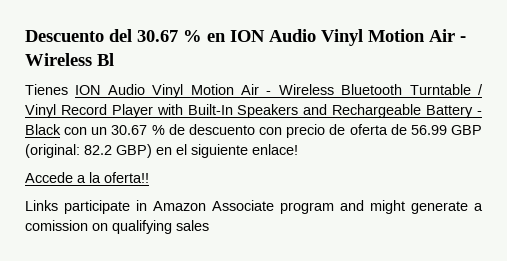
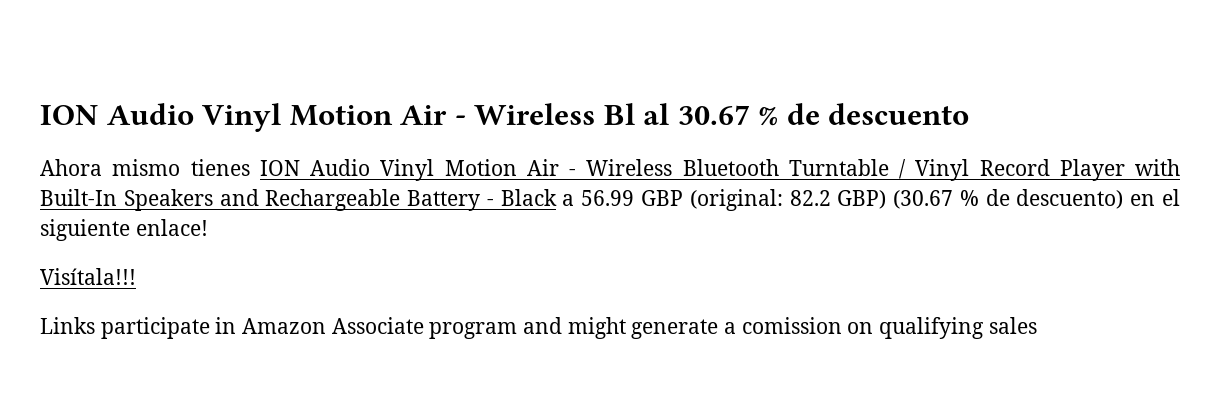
- Descuento del 30.67 % en ION Audio Vinyl Motion Air - Wireless Bl
- Tienes ION Audio Vinyl Motion Air - Wireless Bluetooth Turntable / Vinyl Record Player with Built-In Speakers and Rechargeable Battery - Black con un 30.67 % de descuento con precio de oferta de 56.99 GBP (original: 82.2 GBP) en el siguiente enlace!
+ ION Audio Vinyl Motion Air - Wireless Bl al 30.67 % de descuento
+ Ahora mismo tienes ION Audio Vinyl Motion Air - Wireless Bluetooth Turntable / Vinyl Record Player with Built-In Speakers and Rechargeable Battery - Black a 56.99 GBP (original: 82.2 GBP) (30.67 % de descuento) en el siguiente enlace!
- Accede a la oferta!!
+ Visítala!!!

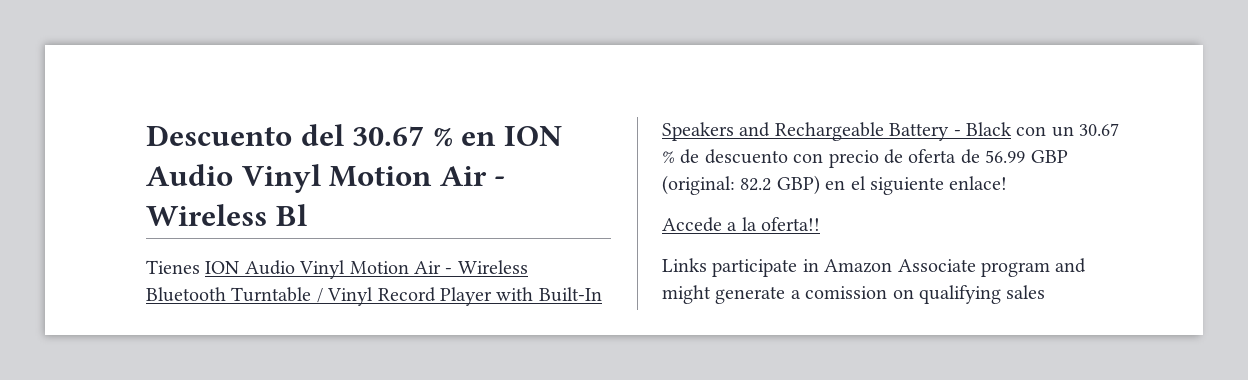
- ION Audio Vinyl Motion Air - Wireless Bl al 30.67 % de descuento
- Ahora mismo tienes ION Audio Vinyl Motion Air - Wireless Bluetooth Turntable / Vinyl Record Player with Built-In Speakers and Rechargeable Battery - Black a 56.99 GBP (original: 82.2 GBP) (30.67 % de descuento) en el siguiente enlace!
+ Descuento del 30.67 % en ION Audio Vinyl Motion Air - Wireless Bl
+ Tienes ION Audio Vinyl Motion Air - Wireless Bluetooth Turntable / Vinyl Record Player with Built-In Speakers and Rechargeable Battery - Black con un 30.67 % de descuento con precio de oferta de 56.99 GBP (original: 82.2 GBP) en el siguiente enlace!
- Visítala!!!
+ Accede a la oferta!!

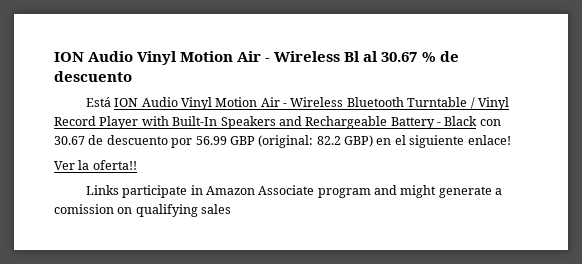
- Descuento del 30.67 % en ION Audio Vinyl Motion Air - Wireless Bl
- Tienes ION Audio Vinyl Motion Air - Wireless Bluetooth Turntable / Vinyl Record Player with Built-In Speakers and Rechargeable Battery - Black con un 30.67 % de descuento con precio de oferta de 56.99 GBP (original: 82.2 GBP) en el siguiente enlace!
+ ION Audio Vinyl Motion Air - Wireless Bl al 30.67 % de descuento
+ Está ION Audio Vinyl Motion Air - Wireless Bluetooth Turntable / Vinyl Record Player with Built-In Speakers and Rechargeable Battery - Black con 30.67 de descuento por 56.99 GBP (original: 82.2 GBP) en el siguiente enlace!
- Accede a la oferta!!
+ Ver la oferta!!

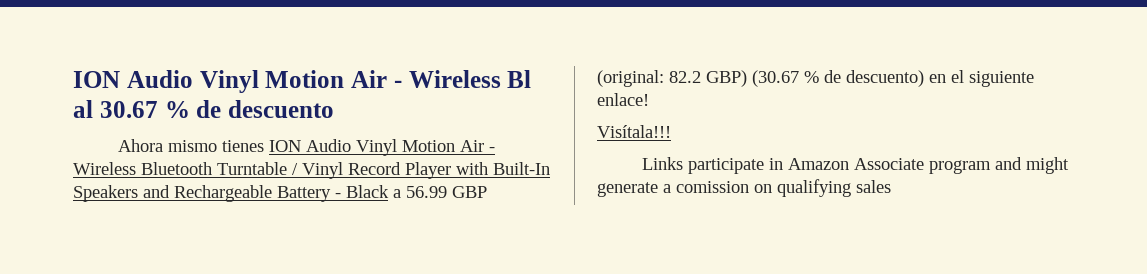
- Está ION Audio Vinyl Motion Air - Wireless Bluetooth Turntable / Vinyl Record Player with Built-In Speakers and Rechargeable Battery - Black con 30.67 de descuento por 56.99 GBP (original: 82.2 GBP) en el siguiente enlace!
+ Ahora mismo tienes ION Audio Vinyl Motion Air - Wireless Bluetooth Turntable / Vinyl Record Player with Built-In Speakers and Rechargeable Battery - Black a 56.99 GBP (original: 82.2 GBP) (30.67 % de descuento) en el siguiente enlace!
- Ver la oferta!!
+ Visítala!!!

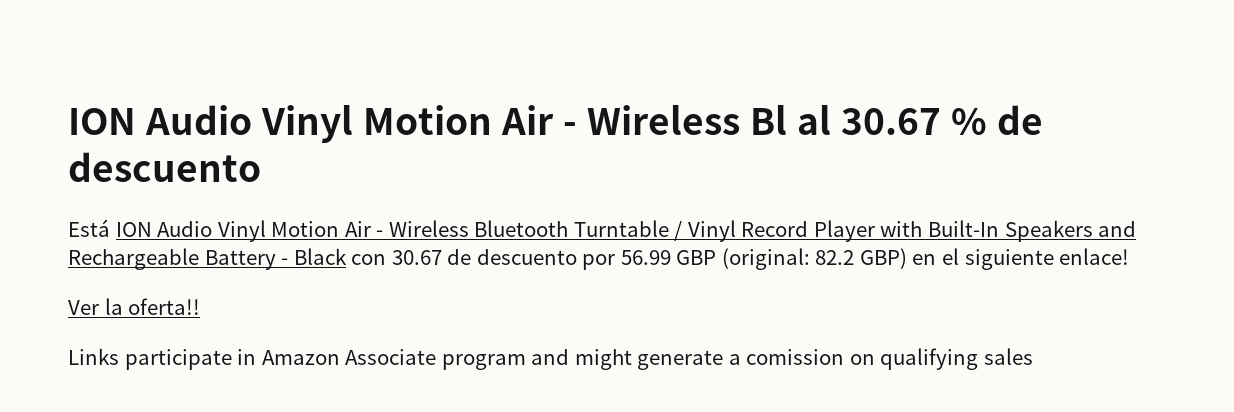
- Ahora mismo tienes ION Audio Vinyl Motion Air - Wireless Bluetooth Turntable / Vinyl Record Player with Built-In Speakers and Rechargeable Battery - Black a 56.99 GBP (original: 82.2 GBP) (30.67 % de descuento) en el siguiente enlace!
+ Está ION Audio Vinyl Motion Air - Wireless Bluetooth Turntable / Vinyl Record Player with Built-In Speakers and Rechargeable Battery - Black con 30.67 de descuento por 56.99 GBP (original: 82.2 GBP) en el siguiente enlace!
- Visítala!!!
+ Ver la oferta!!

